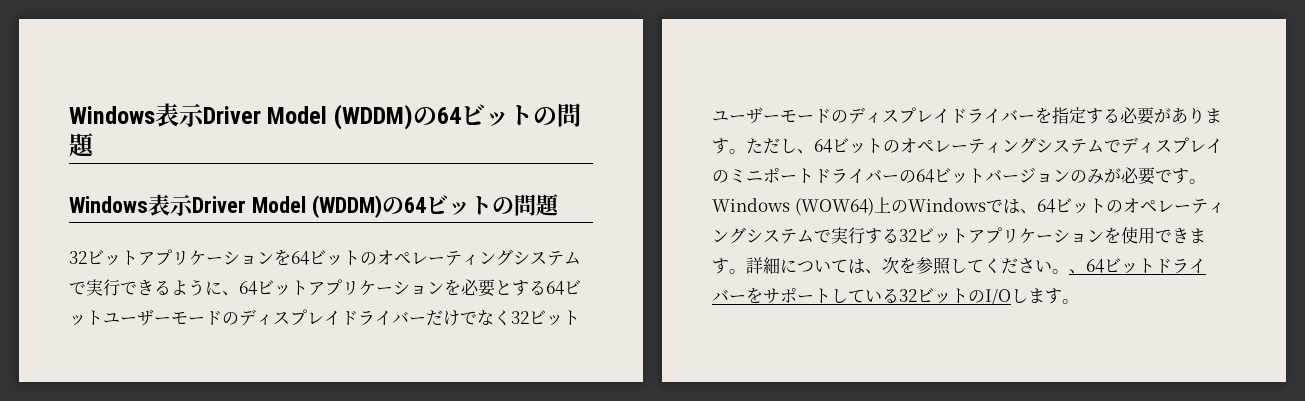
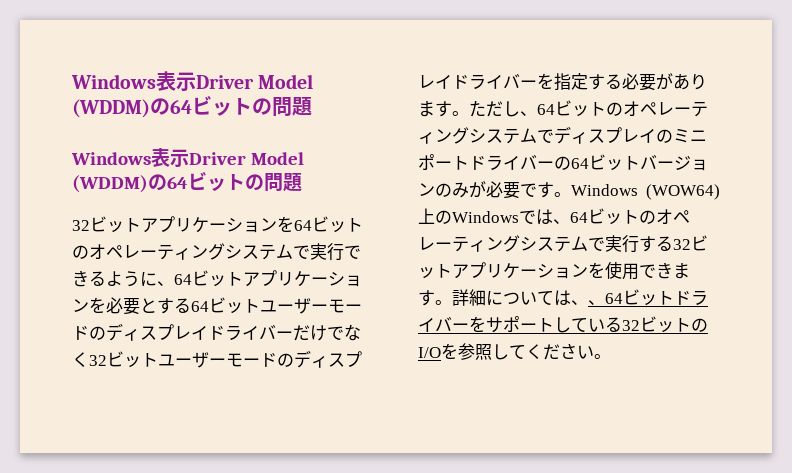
- 詳細については、次を参照してください。、64ビットドライバーをサポートしている32ビットのI/Oします。
+ 詳細については、、64ビットドライバーをサポートしている32ビットのI/Oを参照してください。

